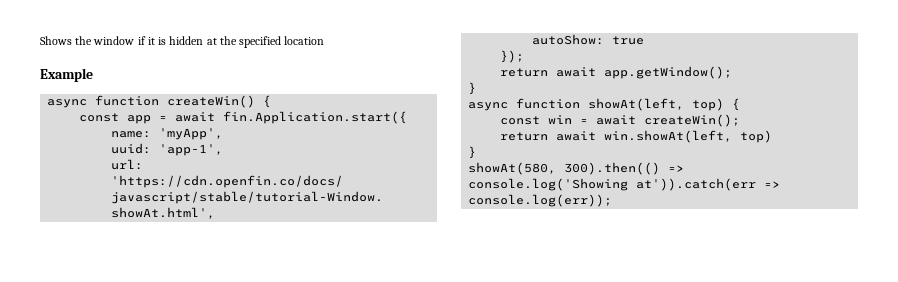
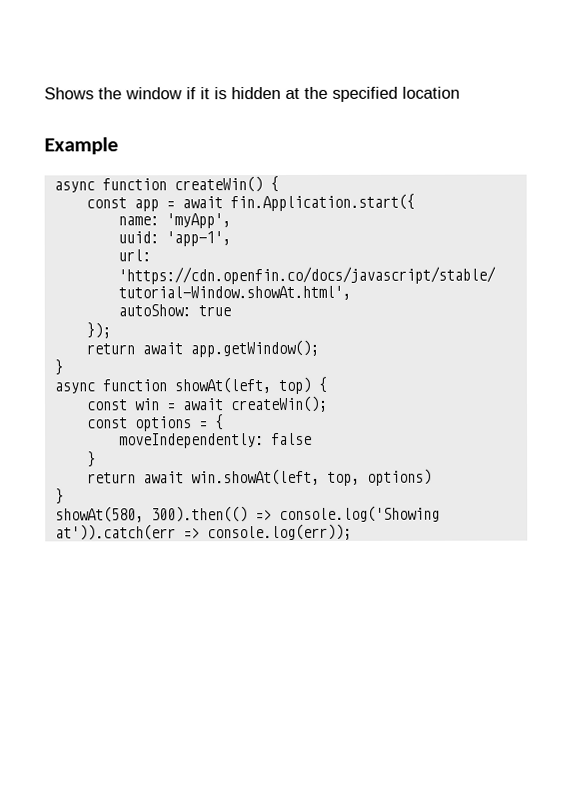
+ const options = {
+ moveIndependently: false
+ }
- return await win.showAt(left, top)
+ return await win.showAt(left, top, options)

